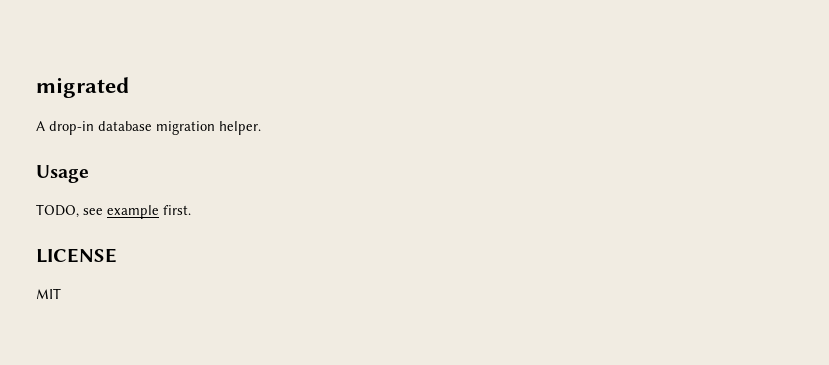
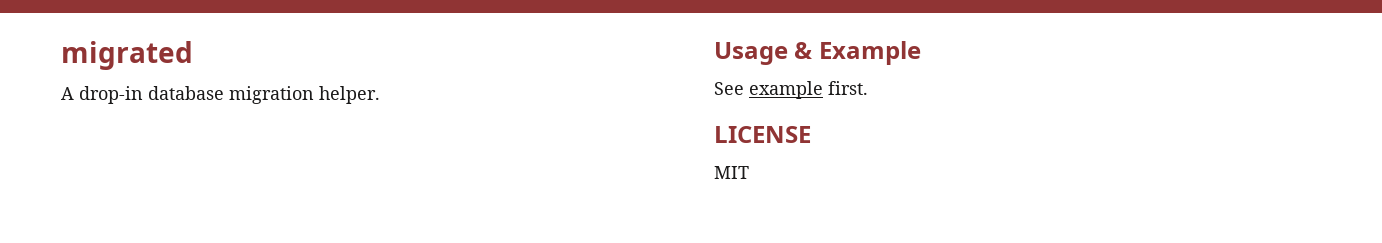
- Usage
- TODO, see example first.
+ Usage & Example
+ See example first.

